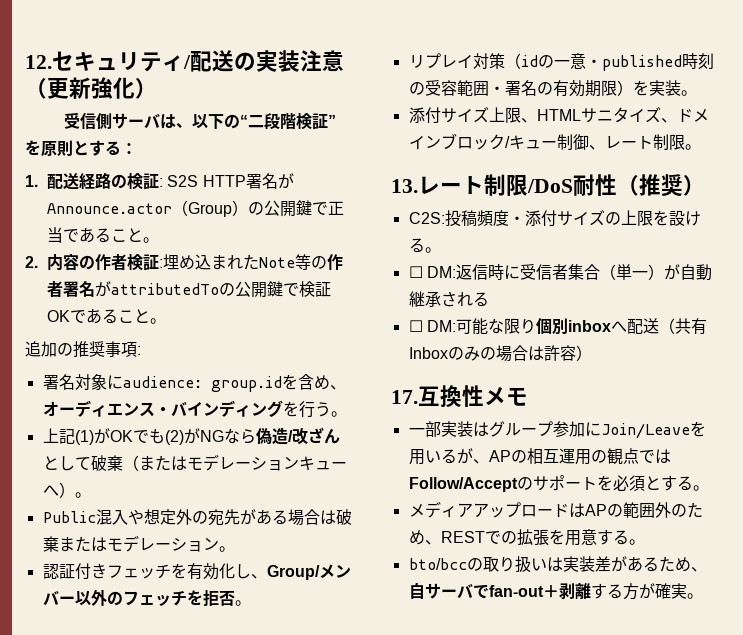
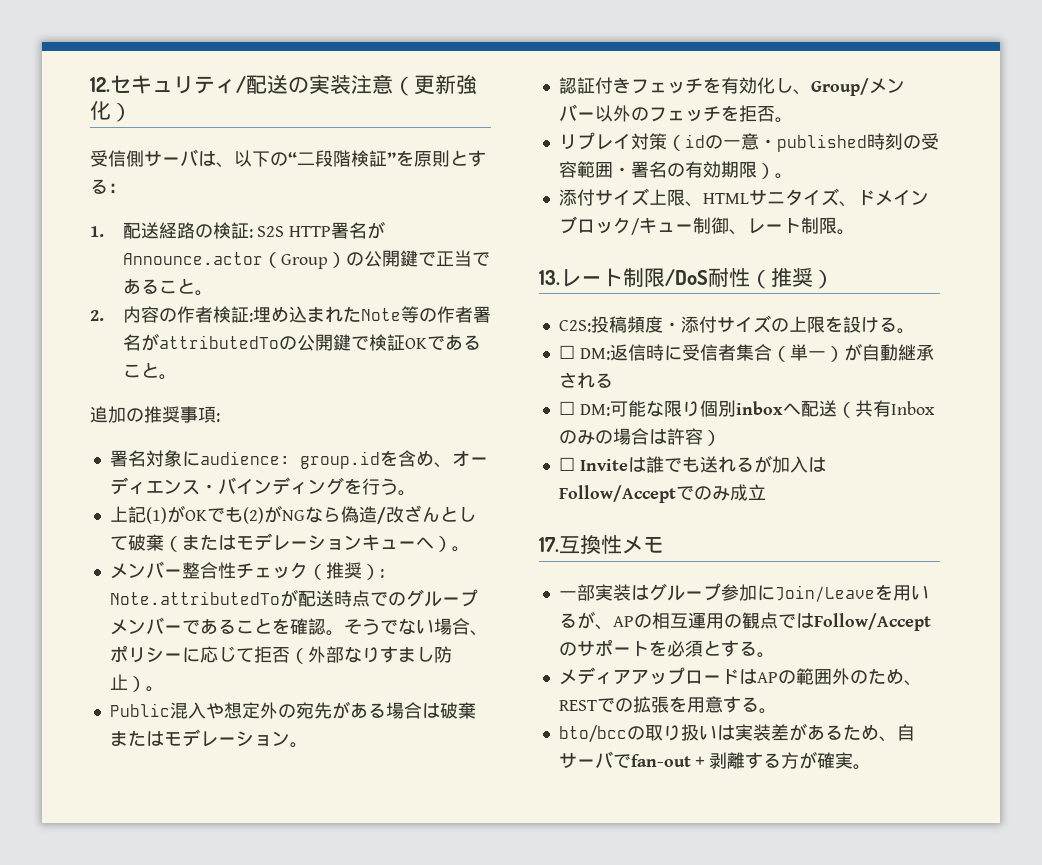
+ メンバー整合性チェック（推奨）: Note.attributedToが配送時点でのグループメンバーであることを確認。そうでない場合、ポリシーに応じて拒否（外部なりすまし防止）。
- リプレイ対策（idの一意・published時刻の受容範囲・署名の有効期限）を実装。
+ リプレイ対策（idの一意・published時刻の受容範囲・署名の有効期限）。
+ ☐ Inviteは誰でも送れるが加入はFollow/Acceptでのみ成立

